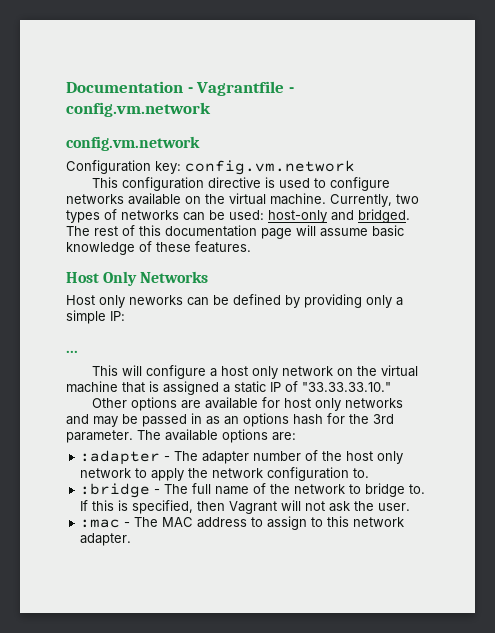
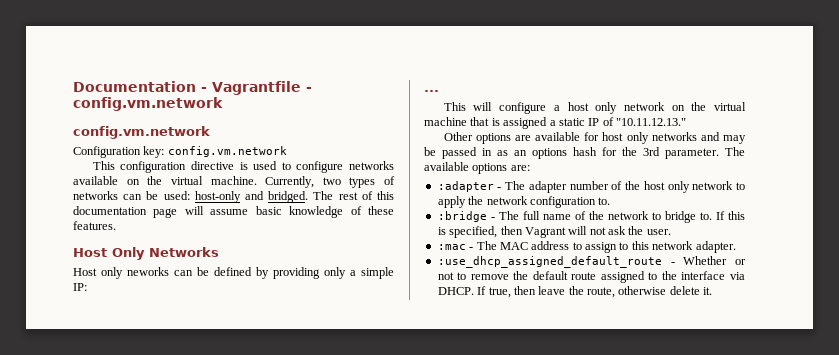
- This will configure a host only network on the virtual machine that is assigned a static IP of "33.33.33.10."
+ This will configure a host only network on the virtual machine that is assigned a static IP of "10.11.12.13."
+ :use_dhcp_assigned_default_route - Whether or not to remove the default route assigned to the interface via DHCP. If true, then leave the route, otherwise delete it.

